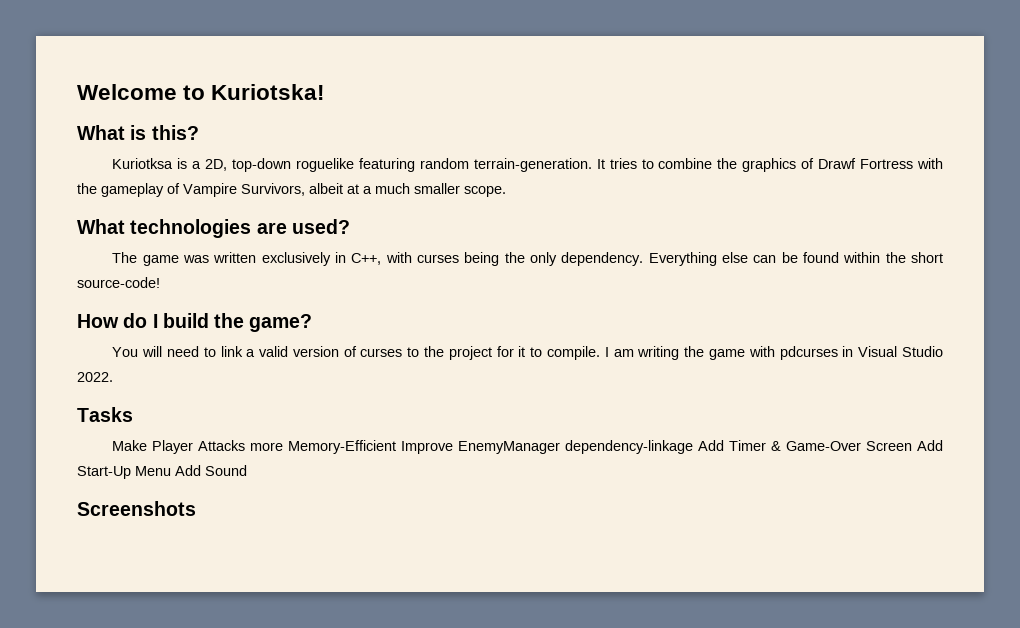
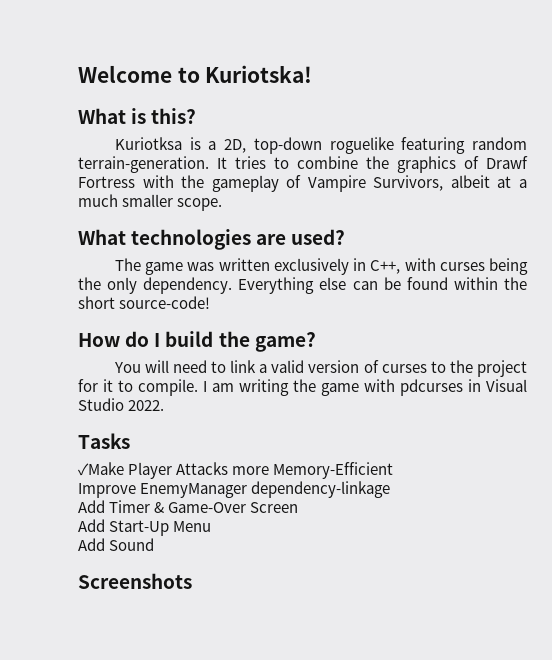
- Make Player Attacks more Memory-Efficient Improve EnemyManager dependency-linkage Add Timer & Game-Over Screen Add Start-Up Menu Add Sound
+ ✓Make Player Attacks more Memory-Efficient
+ Improve EnemyManager dependency-linkage
+ Add Timer & Game-Over Screen
+ Add Start-Up Menu
+ Add Sound

